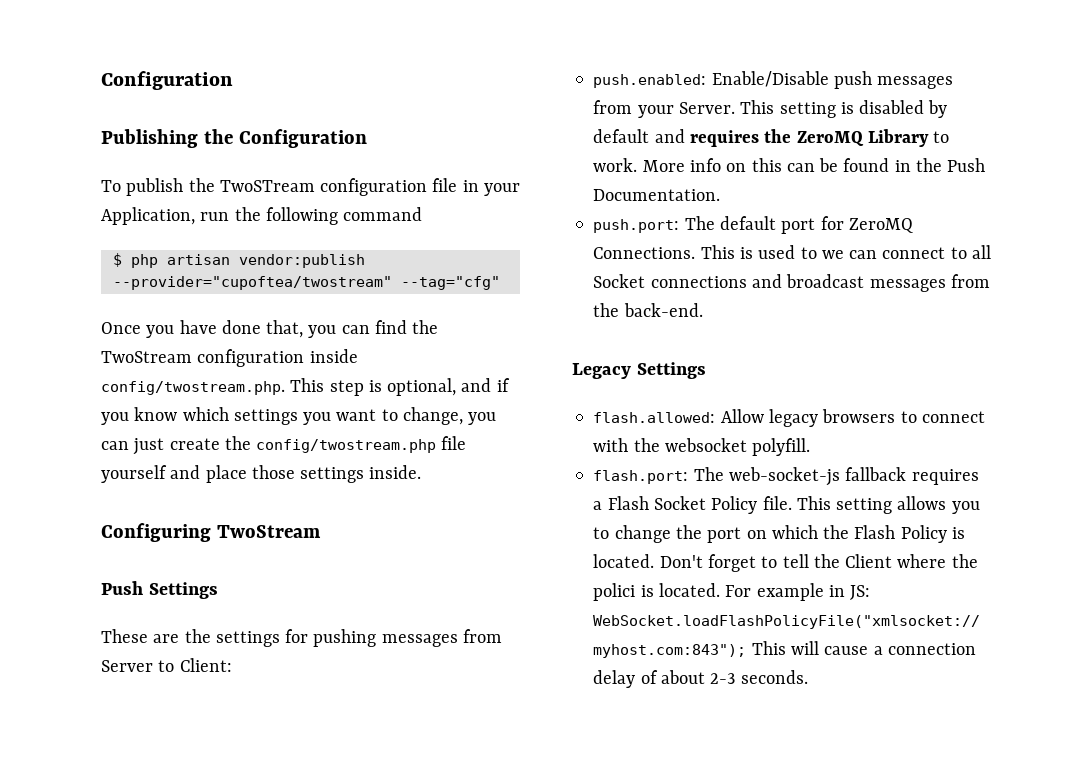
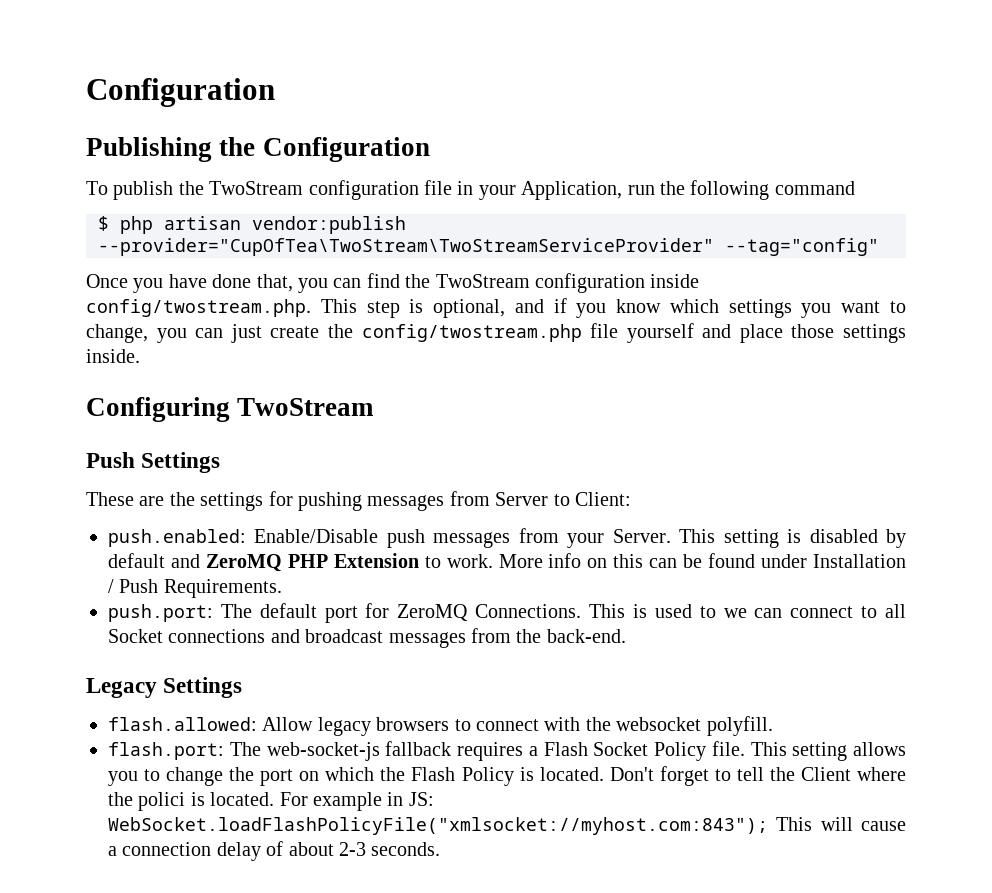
- To publish the TwoSTream configuration file in your Application, run the following command
+ To publish the TwoStream configuration file in your Application, run the following command
- $ php artisan vendor:publish --provider="cupoftea/twostream" --tag="cfg"
+ $ php artisan vendor:publish --provider="CupOfTea\TwoStream\TwoStreamServiceProvider" --tag="config"
- This setting is disabled by default and requires the ZeroMQ Library to work.
+ This setting is disabled by default and ZeroMQ PHP Extension to work.
- More info on this can be found in the Push Documentation.
+ More info on this can be found under Installation / Push Requirements.

